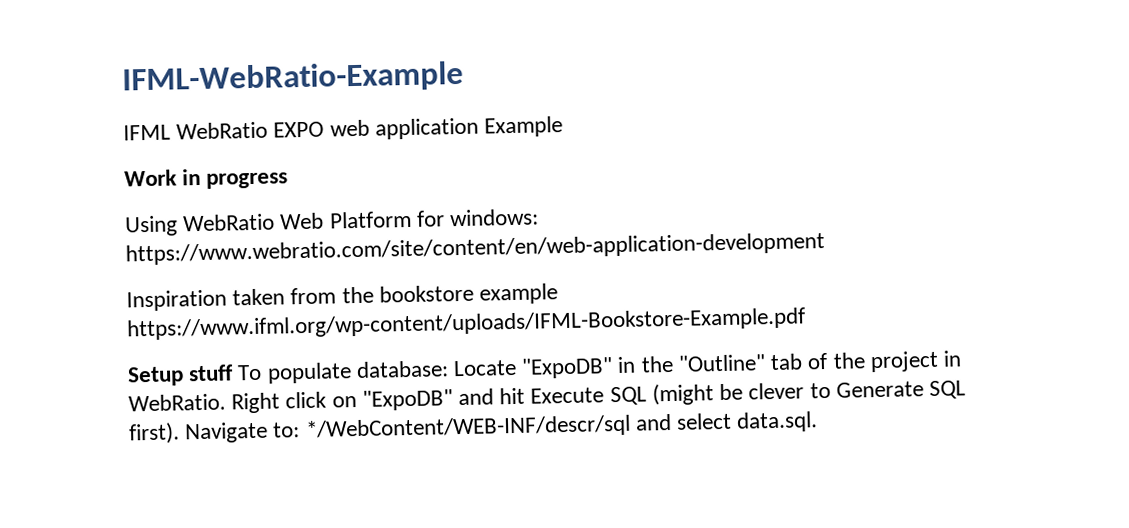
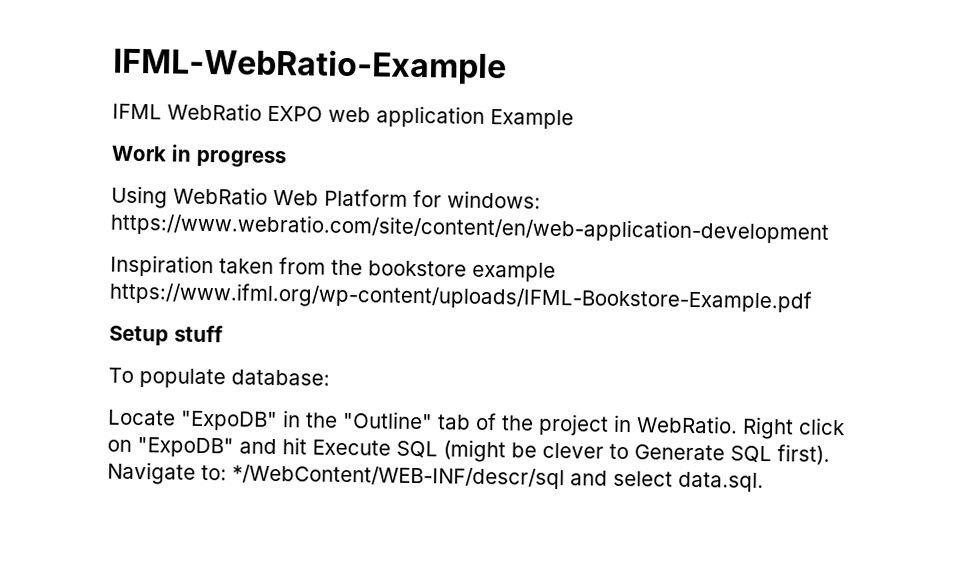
- Setup stuff To populate database: Locate "ExpoDB" in the "Outline" tab of the project in WebRatio.
+ Setup stuff
+ To populate database:
+ Locate "ExpoDB" in the "Outline" tab of the project in WebRatio.

